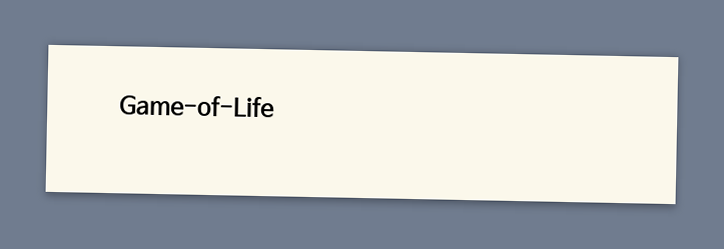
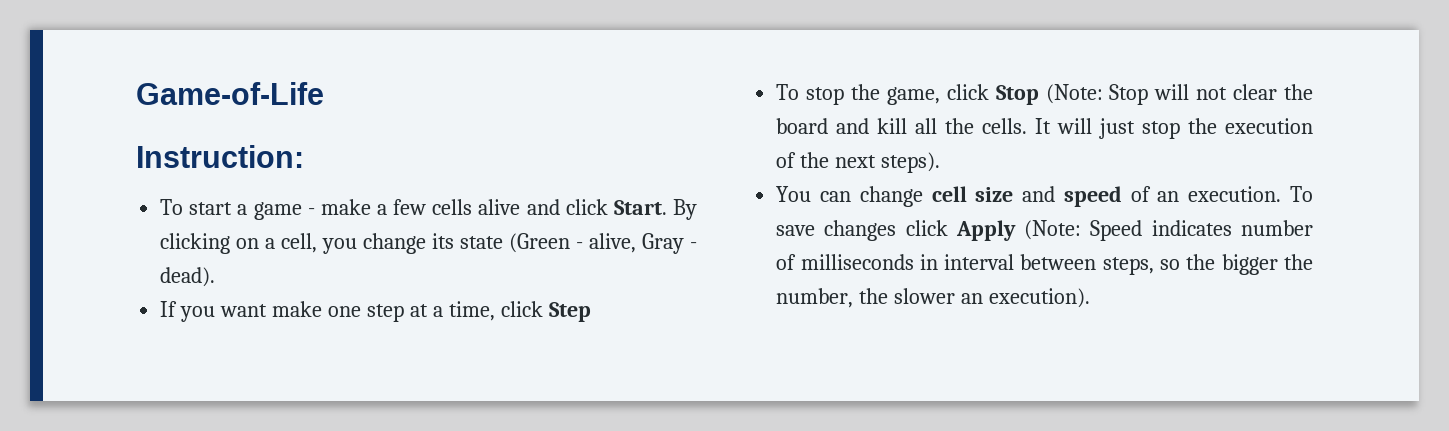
+ Instruction:
+ To start a game - make a few cells alive and click Start. By clicking on a cell, you change its state (Green - alive, Gray - dead).
+ If you want make one step at a time, click Step
+ To stop the game, click Stop (Note: Stop will not clear the board and kill all the cells. It will just stop the execution of the next steps).
+ You can change cell size and speed of an execution. To save changes click Apply (Note: Speed indicates number of milliseconds in interval between steps, so the bigger the number, the slower an execution).

